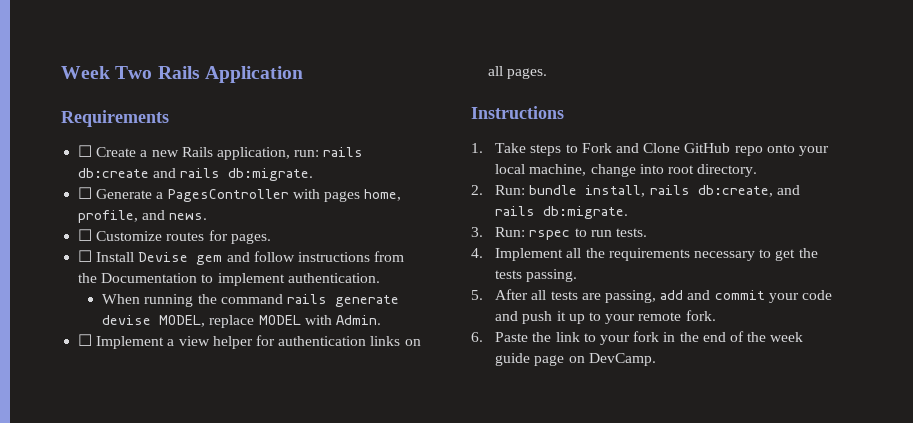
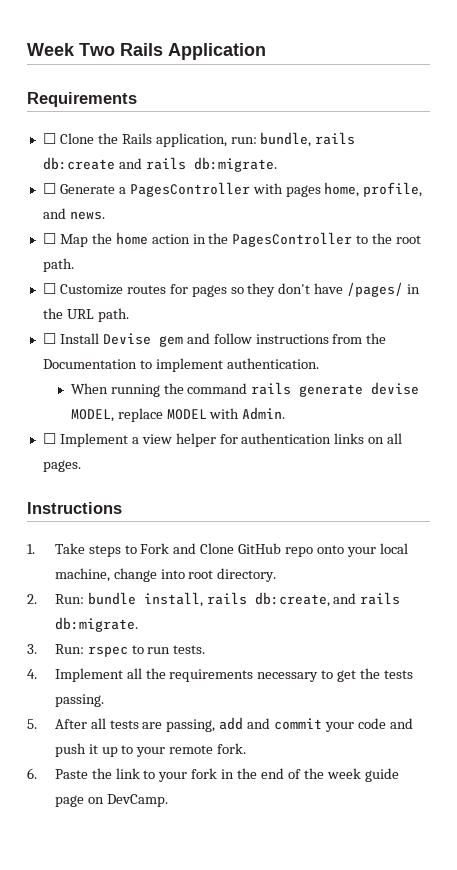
- ☐ Create a new Rails application, run: rails db:create and rails db:migrate.
+ ☐ Clone the Rails application, run: bundle, rails db:create and rails db:migrate.
- ☐ Customize routes for pages.
+ ☐ Map the home action in the PagesController to the root path.
+ ☐ Customize routes for pages so they don't have /pages/ in the URL path.

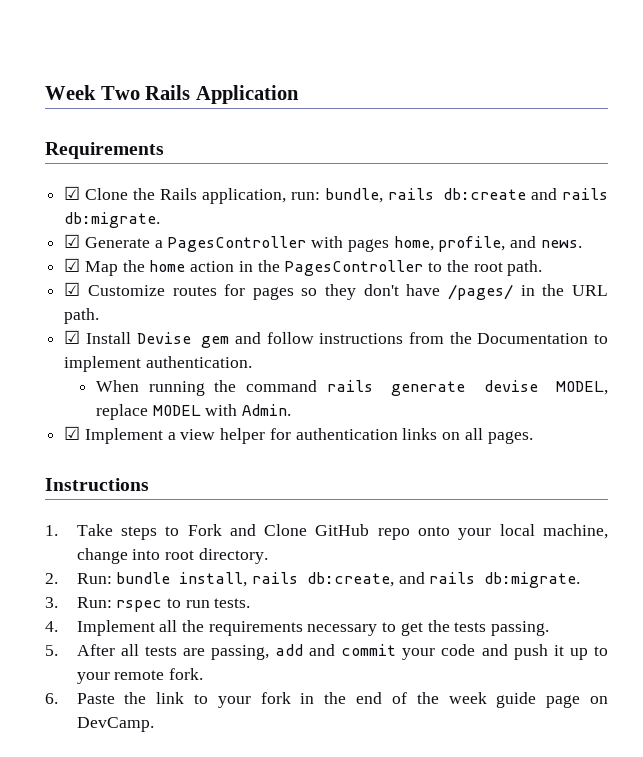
- ☐ Clone the Rails application, run: bundle, rails db:create and rails db:migrate.
+ ☑ Clone the Rails application, run: bundle, rails db:create and rails db:migrate.
- ☐ Generate a PagesController with pages home, profile, and news.
+ ☑ Generate a PagesController with pages home, profile, and news.
- ☐ Map the home action in the PagesController to the root path.
+ ☑ Map the home action in the PagesController to the root path.
- ☐ Customize routes for pages so they don't have /pages/ in the URL path.
+ ☑ Customize routes for pages so they don't have /pages/ in the URL path.
- ☐ Install Devise gem and follow instructions from the Documentation to implement authentication.
+ ☑ Install Devise gem and follow instructions from the Documentation to implement authentication.
- ☐ Implement a view helper for authentication links on all pages.
+ ☑ Implement a view helper for authentication links on all pages.

